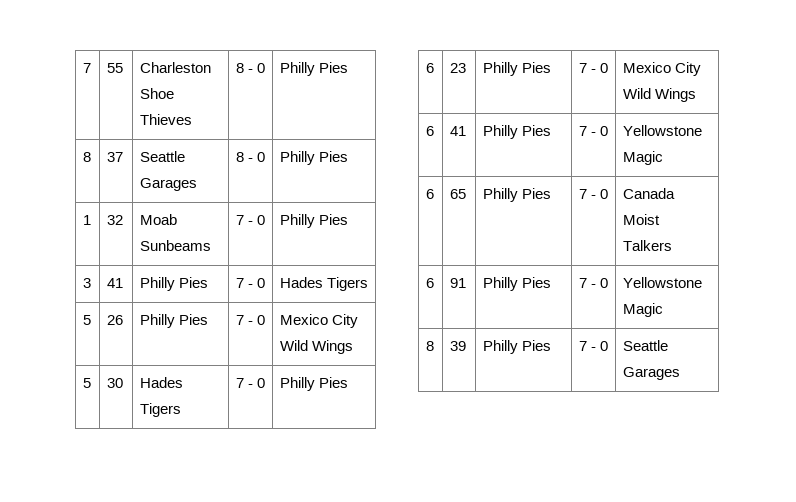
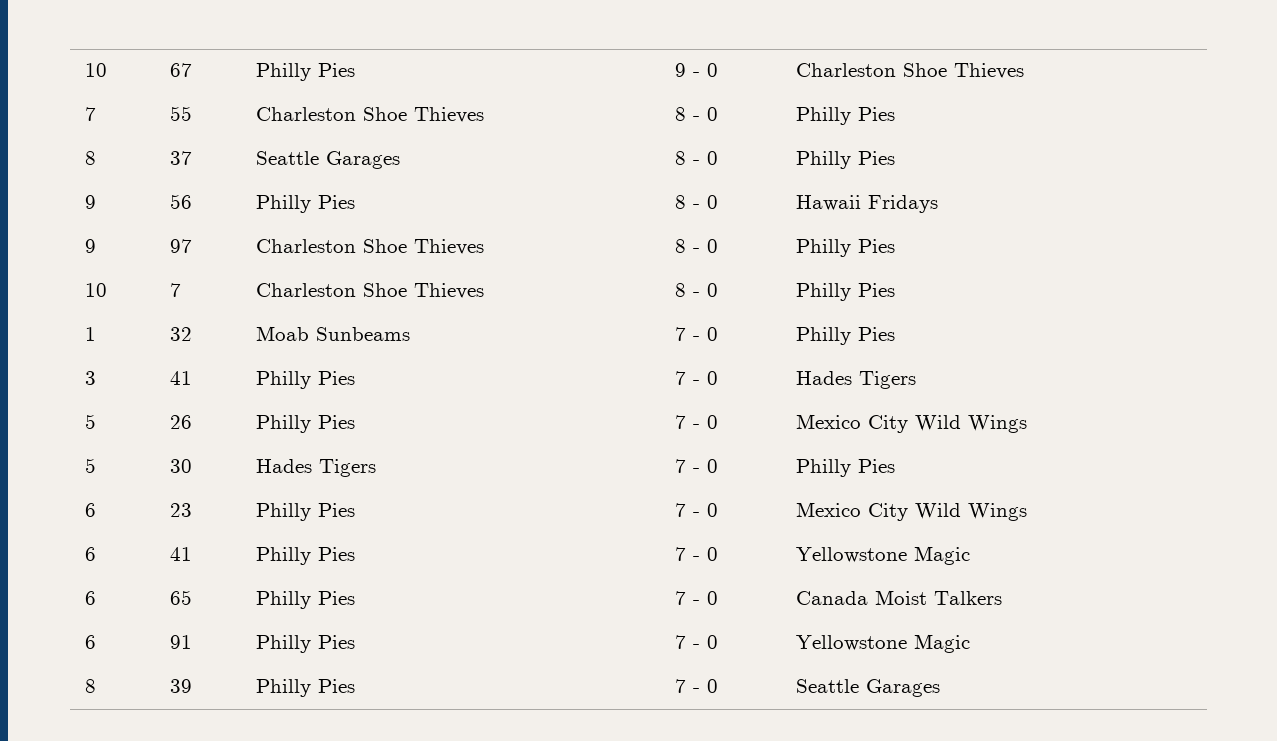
+ 10 | 67 | Philly Pies | 9 - 0 | Charleston Shoe Thieves
+ 9 | 56 | Philly Pies | 8 - 0 | Hawaii Fridays
+ 9 | 97 | Charleston Shoe Thieves | 8 - 0 | Philly Pies
+ 10 | 7 | Charleston Shoe Thieves | 8 - 0 | Philly Pies

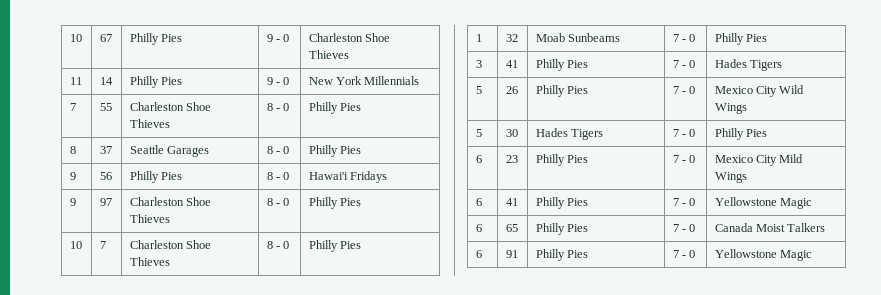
+ 11 | 14 | Philly Pies | 9 - 0 | New York Millennials
- 9 | 56 | Philly Pies | 8 - 0 | Hawaii Fridays
+ 9 | 56 | Philly Pies | 8 - 0 | Hawai'i Fridays
- 6 | 23 | Philly Pies | 7 - 0 | Mexico City Wild Wings
+ 6 | 23 | Philly Pies | 7 - 0 | Mexico City Mild Wings
- 8 | 39 | Philly Pies | 7 - 0 | Seattle Garages

